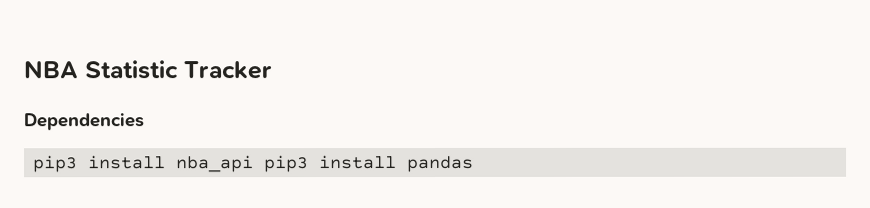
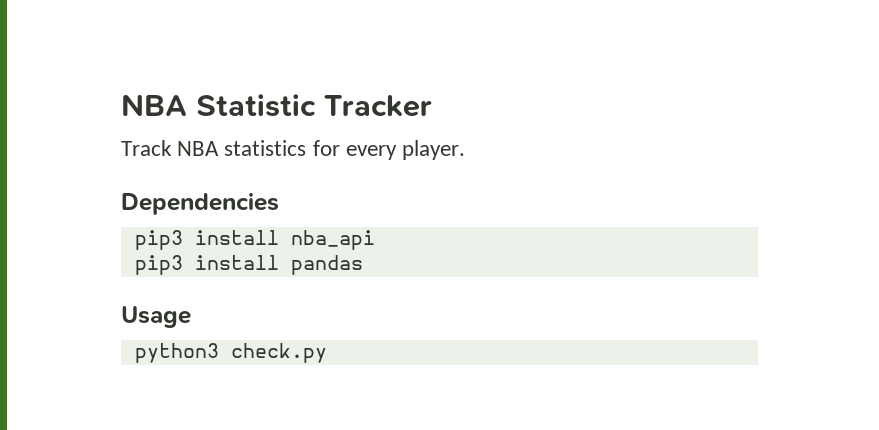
+ Track NBA statistics for every player.
- pip3 install nba_api pip3 install pandas
+ pip3 install nba_api
+ pip3 install pandas
+ Usage
+ python3 check.py

